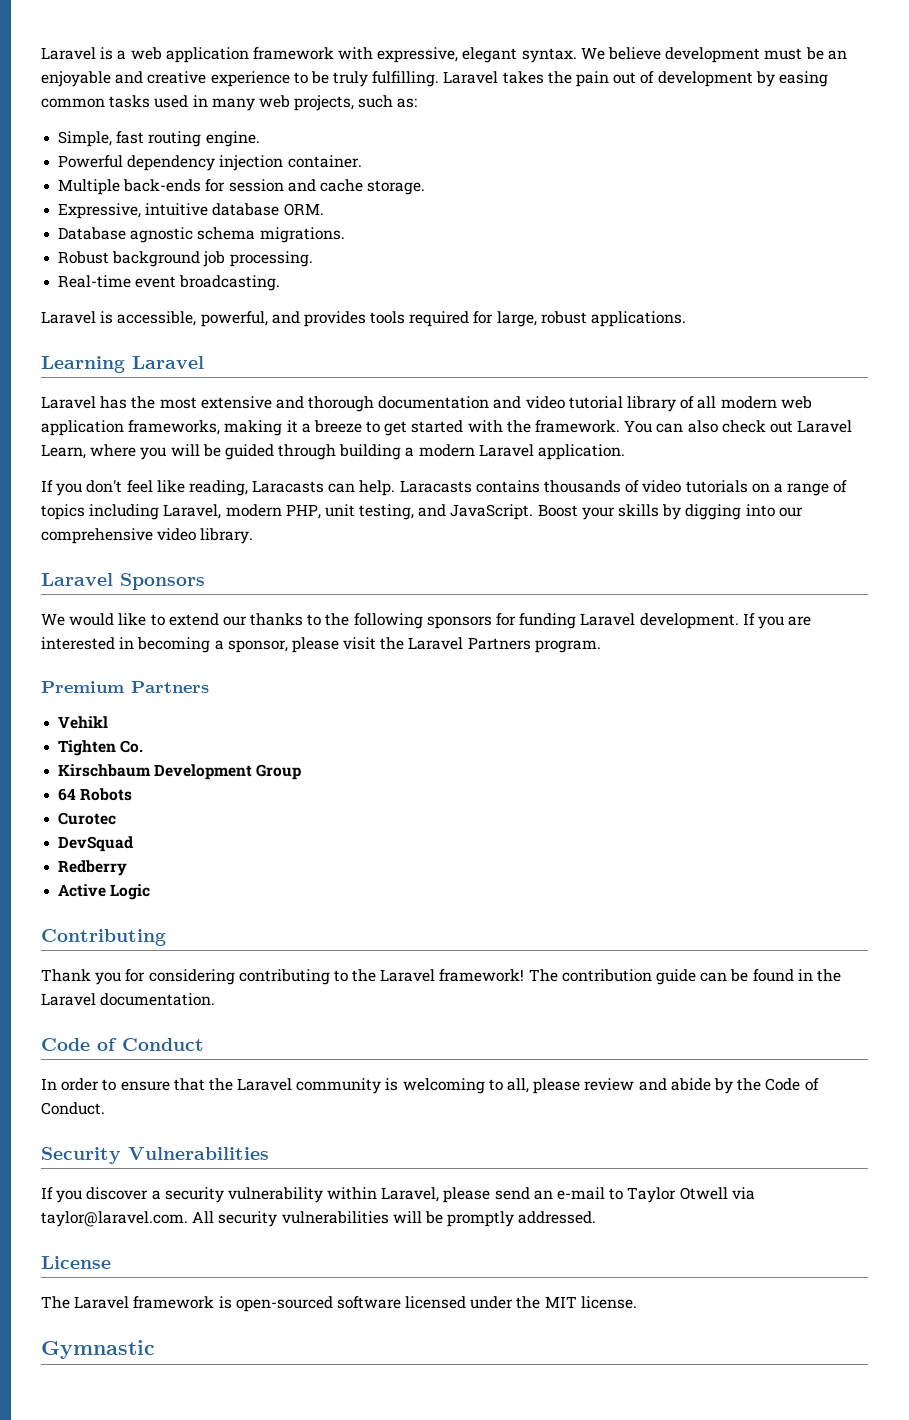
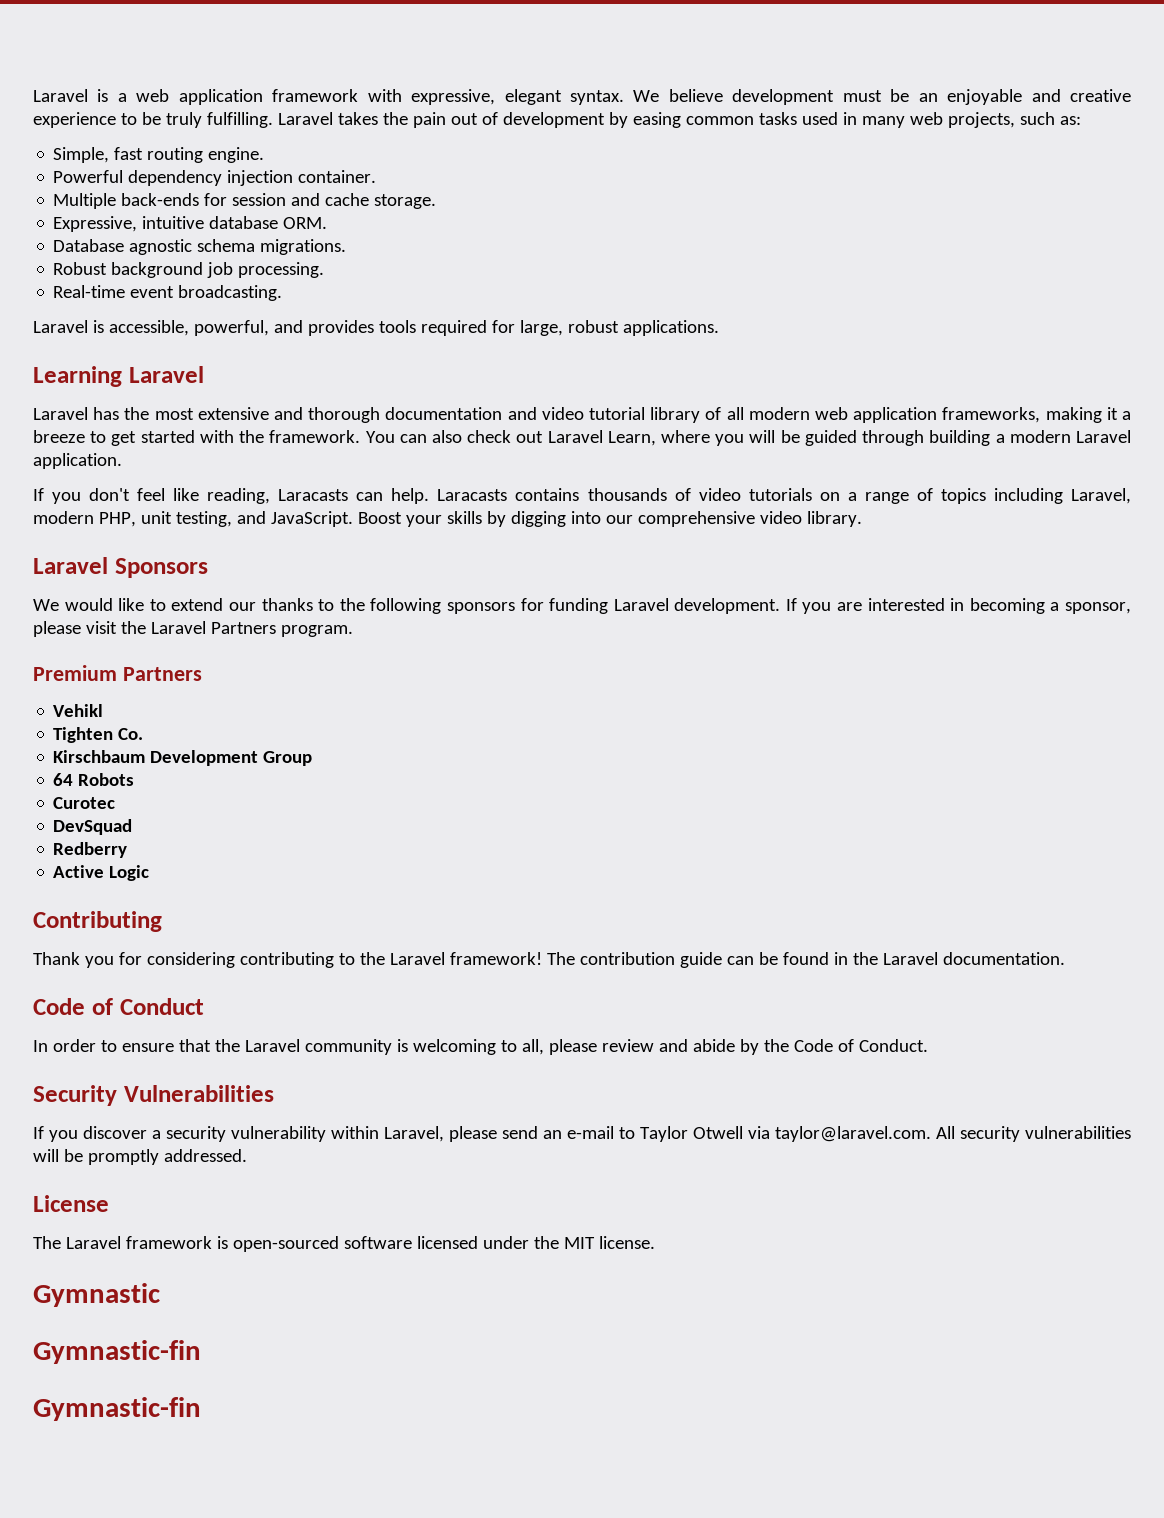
  Gymnastic
+ Gymnastic-fin
+ Gymnastic-fin

